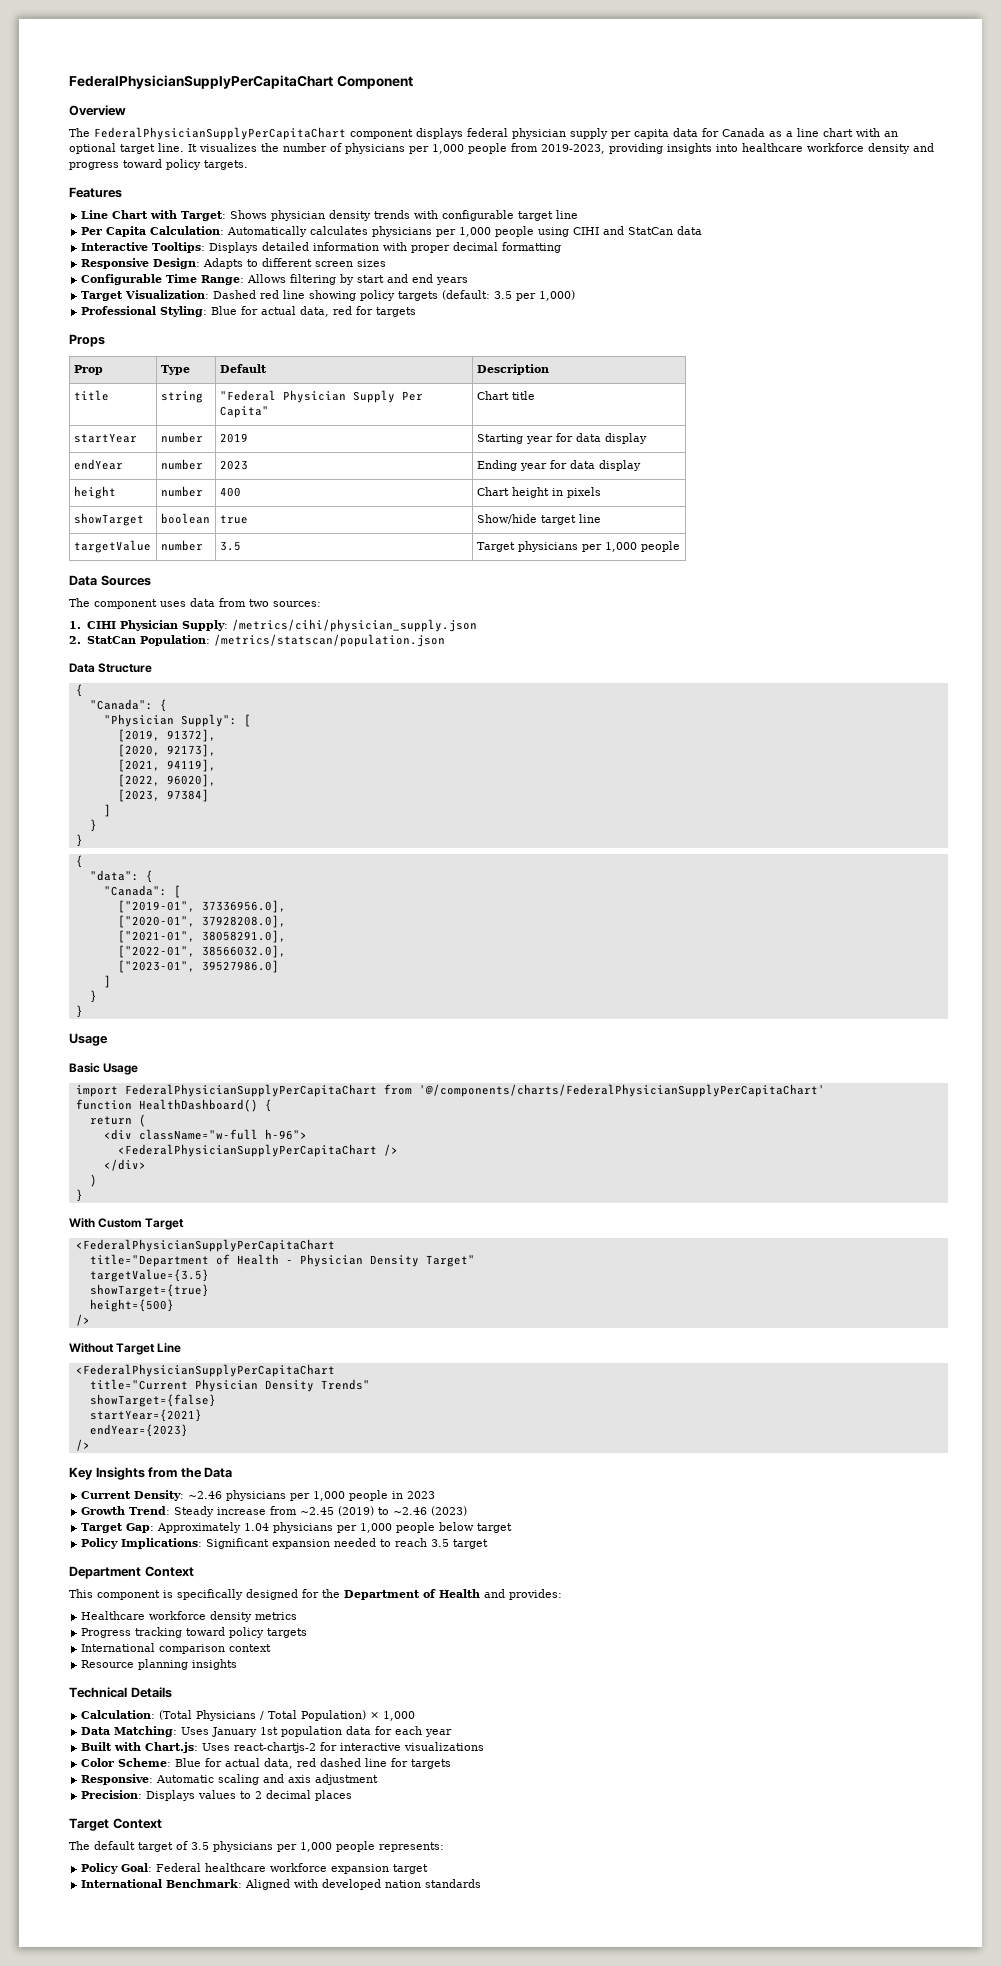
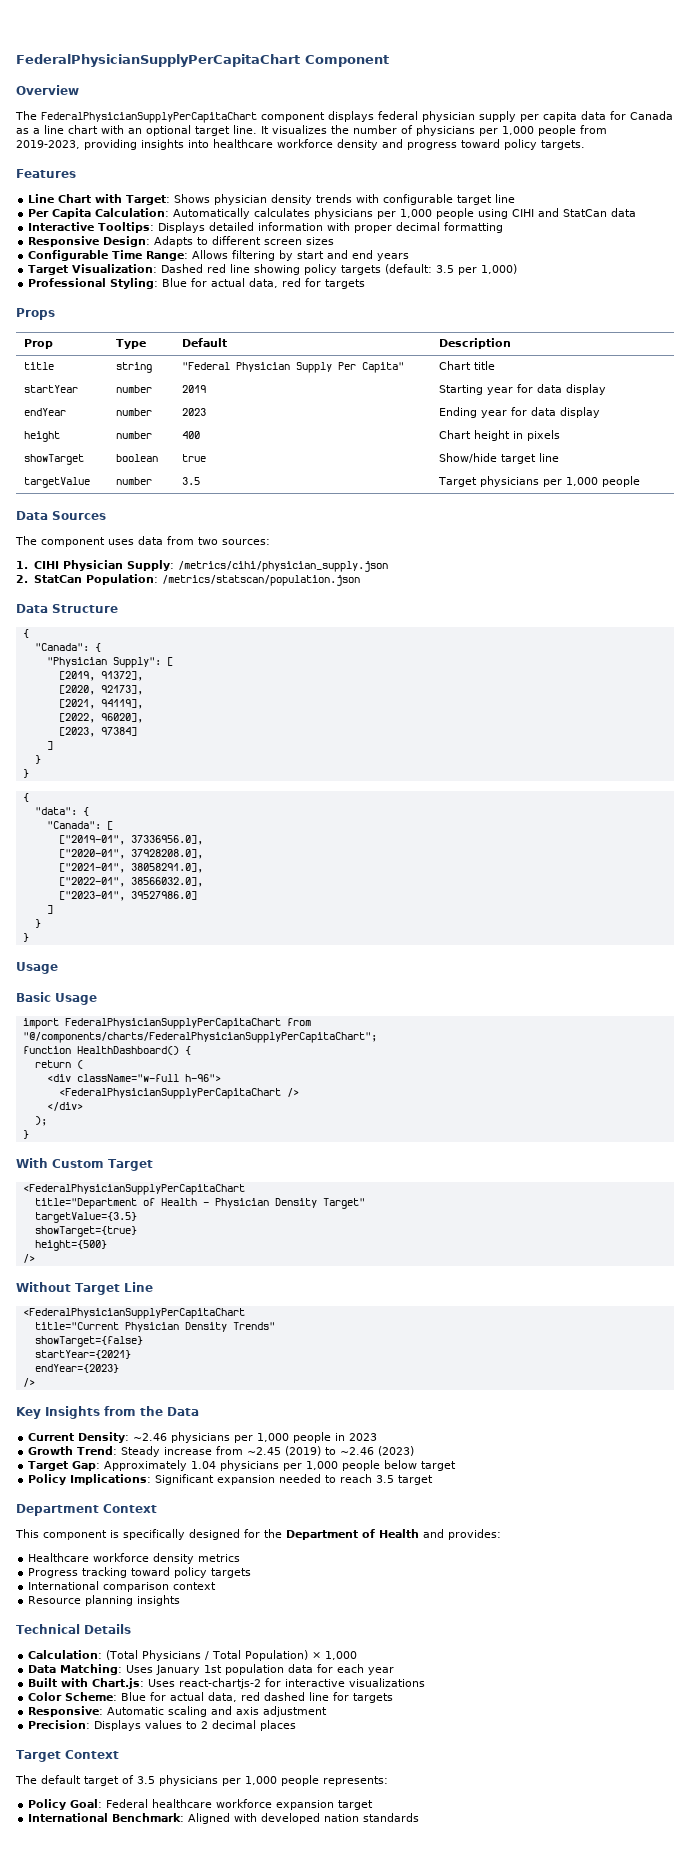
- import FederalPhysicianSupplyPerCapitaChart from '@/components/charts/FederalPhysicianSupplyPerCapitaChart'
+ import FederalPhysicianSupplyPerCapitaChart from "@/components/charts/FederalPhysicianSupplyPerCapitaChart";
- )
+ );

